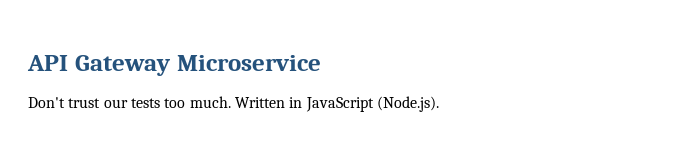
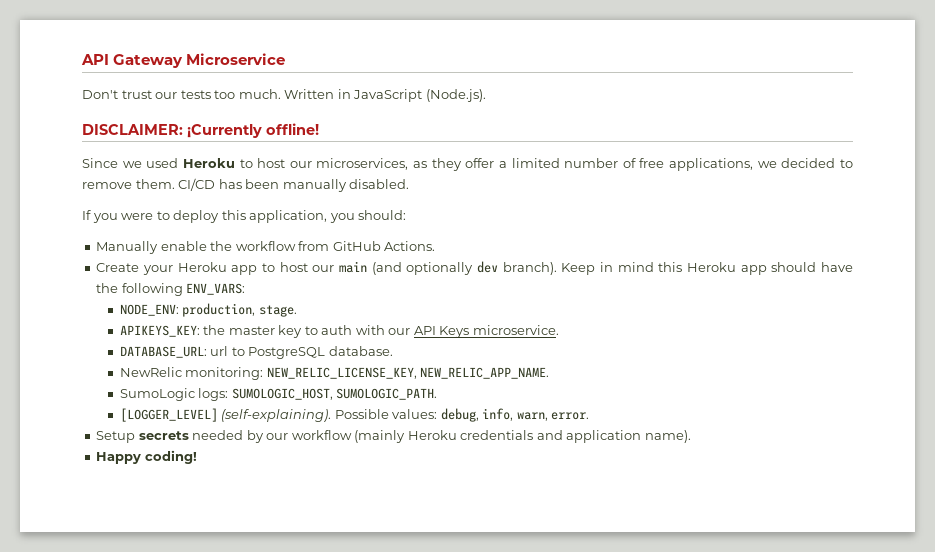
+ DISCLAIMER: ¡Currently offline!
+ Since we used Heroku to host our microservices, as they offer a limited number of free applications, we decided to remove them. CI/CD has been manually disabled.
+ If you were to deploy this application, you should:
+ Manually enable the workflow from GitHub Actions.
+ Create your Heroku app to host our main (and optionally dev branch). Keep in mind this Heroku app should have the following ENV_VARS:
+ NODE_ENV: production, stage.
+ APIKEYS_KEY: the master key to auth with our API Keys microservice.
+ DATABASE_URL: url to PostgreSQL database.
+ NewRelic monitoring: NEW_RELIC_LICENSE_KEY, NEW_RELIC_APP_NAME.
+ SumoLogic logs: SUMOLOGIC_HOST, SUMOLOGIC_PATH.
+ [LOGGER_LEVEL] (self-explaining). Possible values: debug, info, warn, error.
+ Setup secrets needed by our workflow (mainly Heroku credentials and application name).
+ Happy coding!

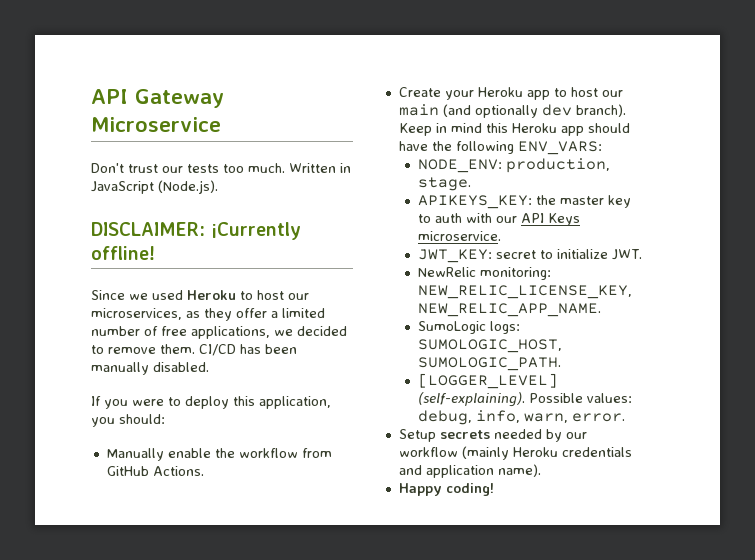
- DATABASE_URL: url to PostgreSQL database.
+ JWT_KEY: secret to initialize JWT.

